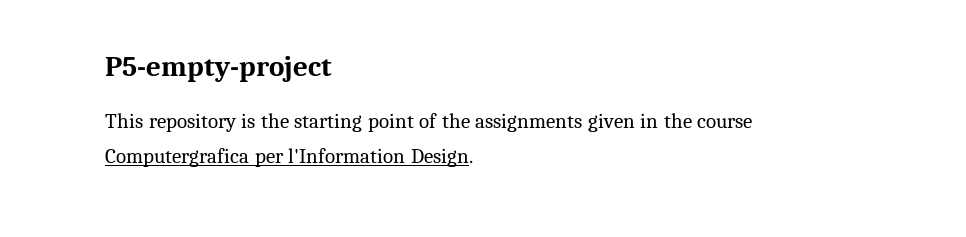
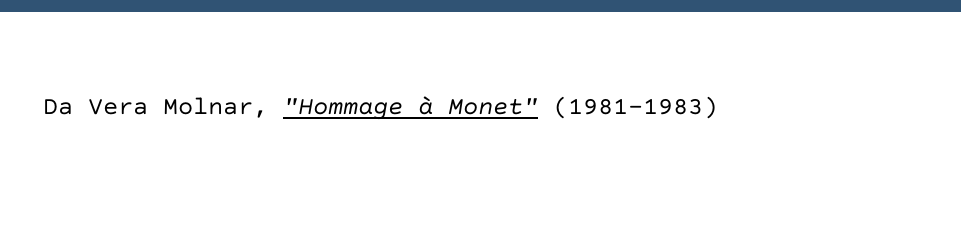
- P5-empty-project
- This repository is the starting point of the assignments given in the course Computergrafica per l'Information Design.
+ Da Vera Molnar, "Hommage à Monet" (1981-1983)

